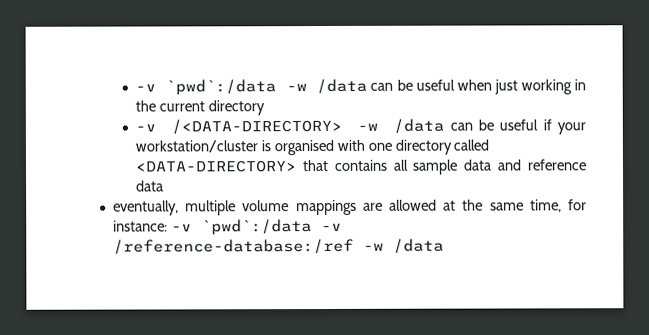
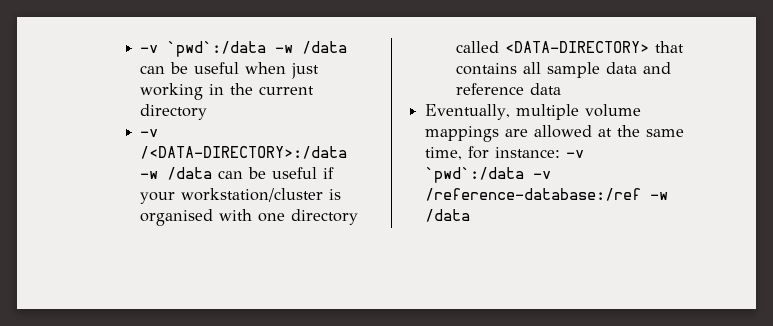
- -v /<DATA-DIRECTORY> -w /data can be useful if your workstation/cluster is organised with one directory called <DATA-DIRECTORY> that contains all sample data and reference data
+ -v /<DATA-DIRECTORY>:/data -w /data can be useful if your workstation/cluster is organised with one directory called <DATA-DIRECTORY> that contains all sample data and reference data
- eventually, multiple volume mappings are allowed at the same time, for instance: -v `pwd`:/data -v /reference-database:/ref -w /data
+ Eventually, multiple volume mappings are allowed at the same time, for instance: -v `pwd`:/data -v /reference-database:/ref -w /data

